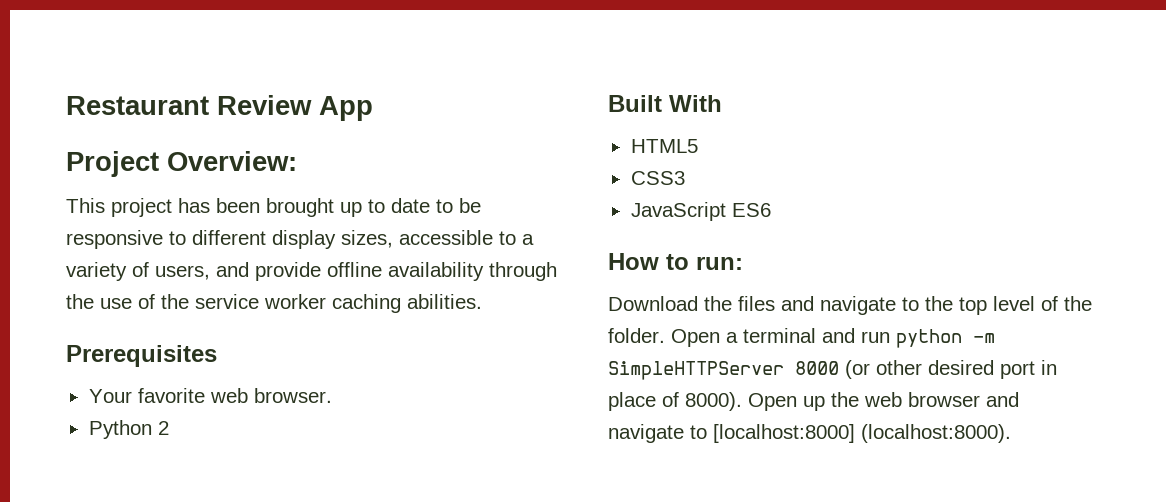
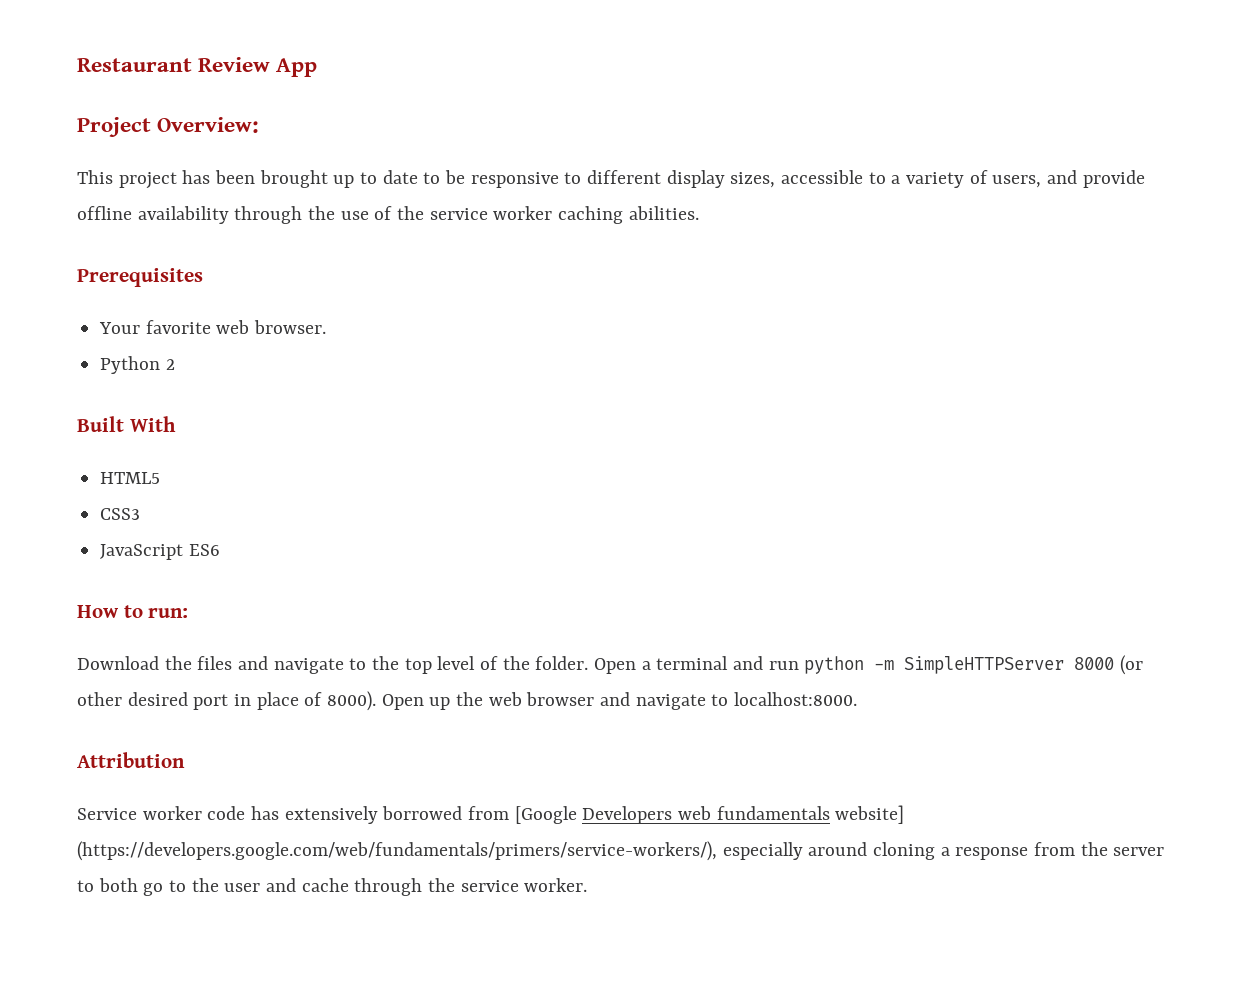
- Open up the web browser and navigate to [localhost:8000] (localhost:8000).
+ Open up the web browser and navigate to localhost:8000.
+ Attribution
+ Service worker code has extensively borrowed from [Google Developers web fundamentals website] (https://developers.google.com/web/fundamentals/primers/service-workers/), especially around cloning a response from the server to both go to the user and cache through the service worker.

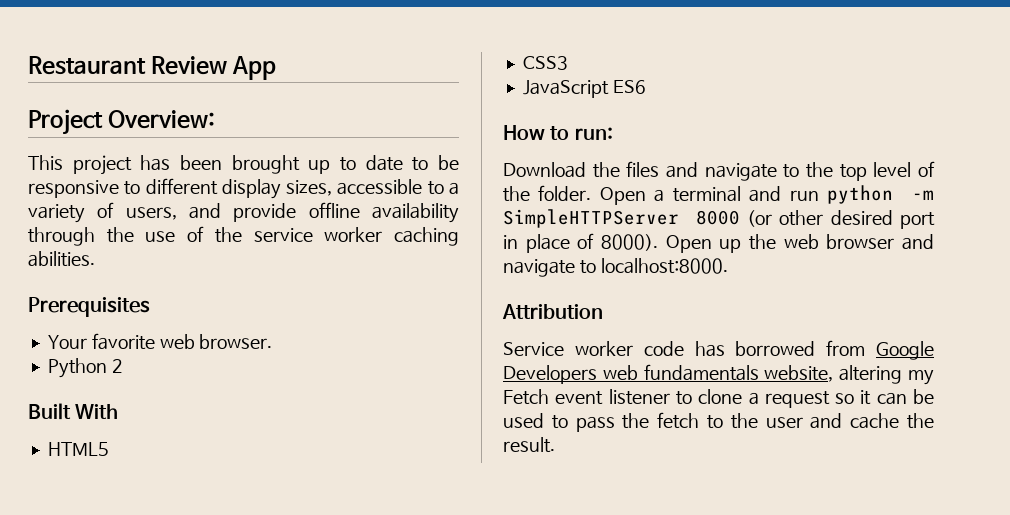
- Service worker code has extensively borrowed from [Google Developers web fundamentals website] (https://developers.google.com/web/fundamentals/primers/service-workers/), especially around cloning a response from the server to both go to the user and cache through the service worker.
+ Service worker code has borrowed from Google Developers web fundamentals website, altering my Fetch event listener to clone a request so it can be used to pass the fetch to the user and cache the result.

